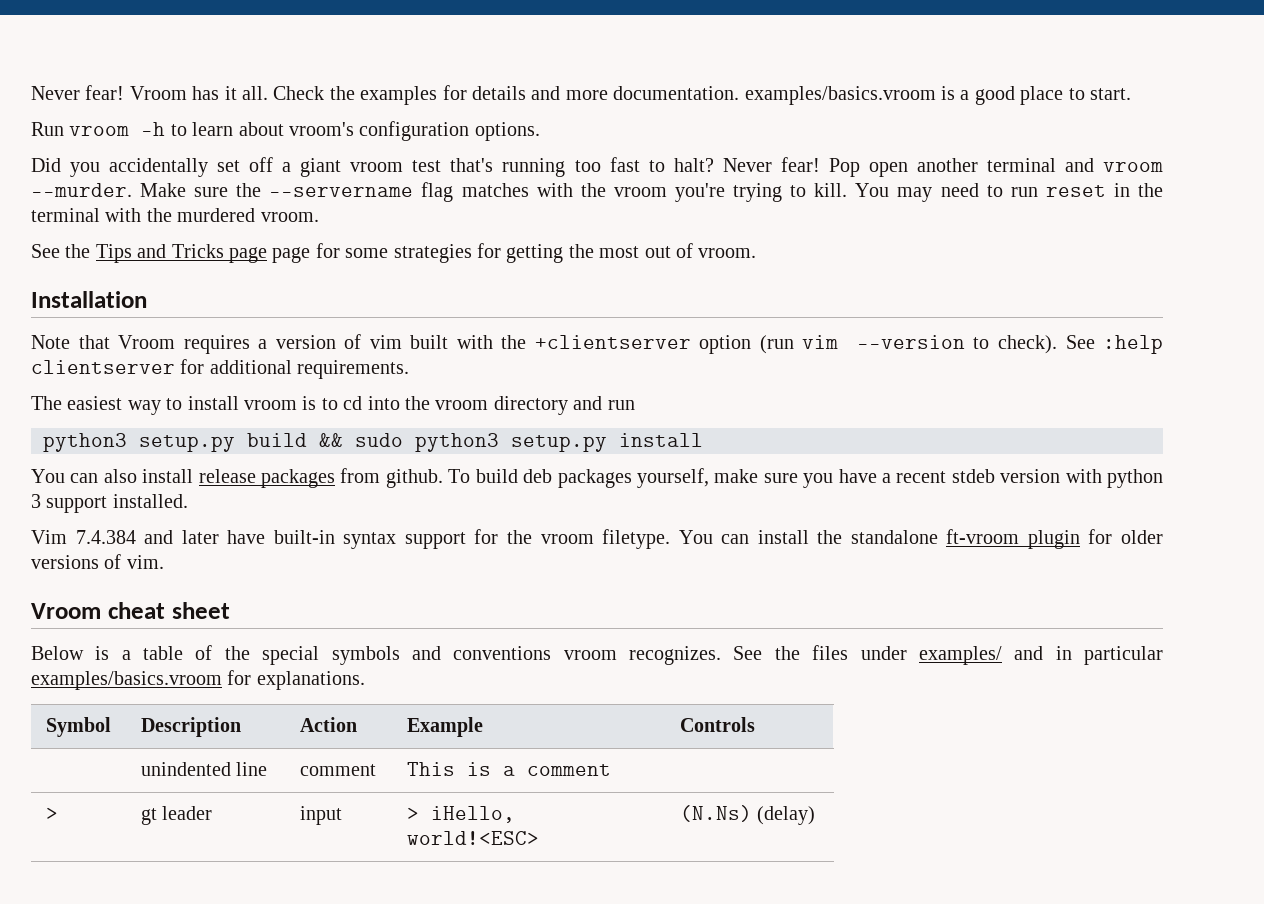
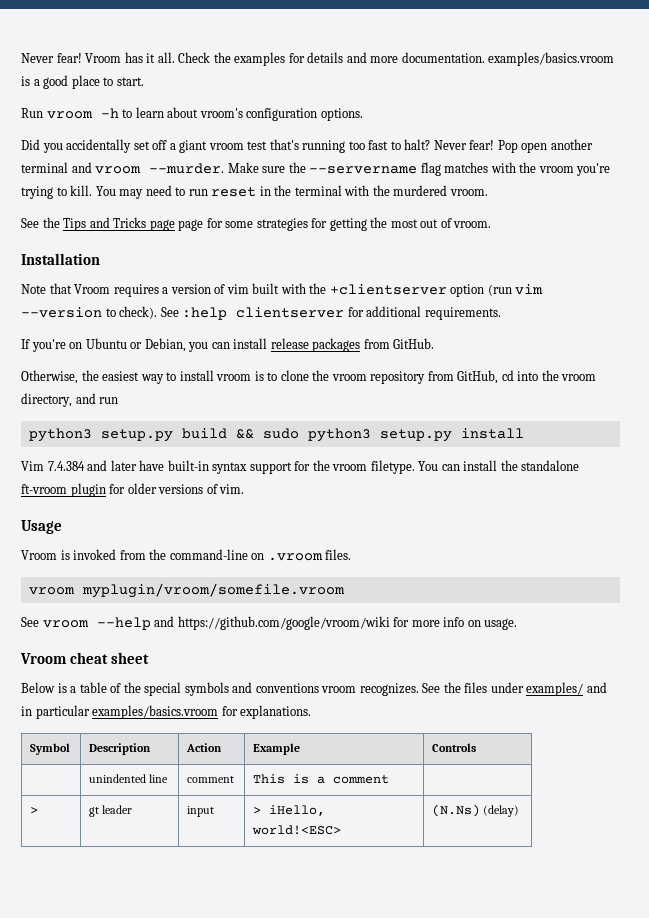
- The easiest way to install vroom is to cd into the vroom directory and run
+ If you're on Ubuntu or Debian, you can install release packages from GitHub.
+ Otherwise, the easiest way to install vroom is to clone the vroom repository from GitHub, cd into the vroom directory, and run
- You can also install release packages from github. To build deb packages yourself, make sure you have a recent stdeb version with python 3 support installed.
+ Usage
+ Vroom is invoked from the command-line on .vroom files.
+ vroom myplugin/vroom/somefile.vroom
+ See vroom --help and https://github.com/google/vroom/wiki for more info on usage.

